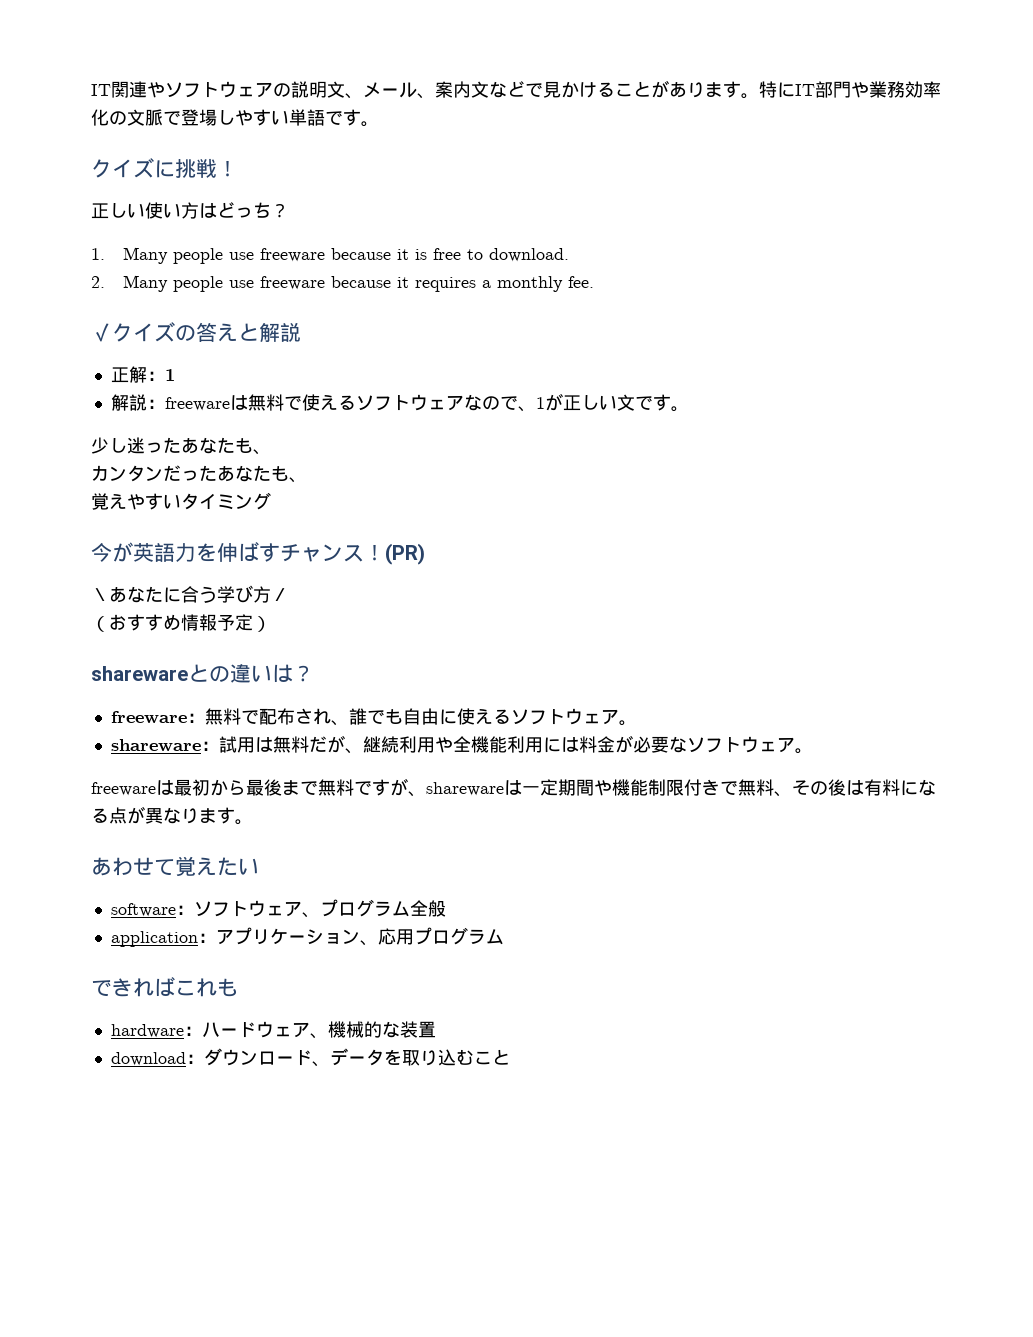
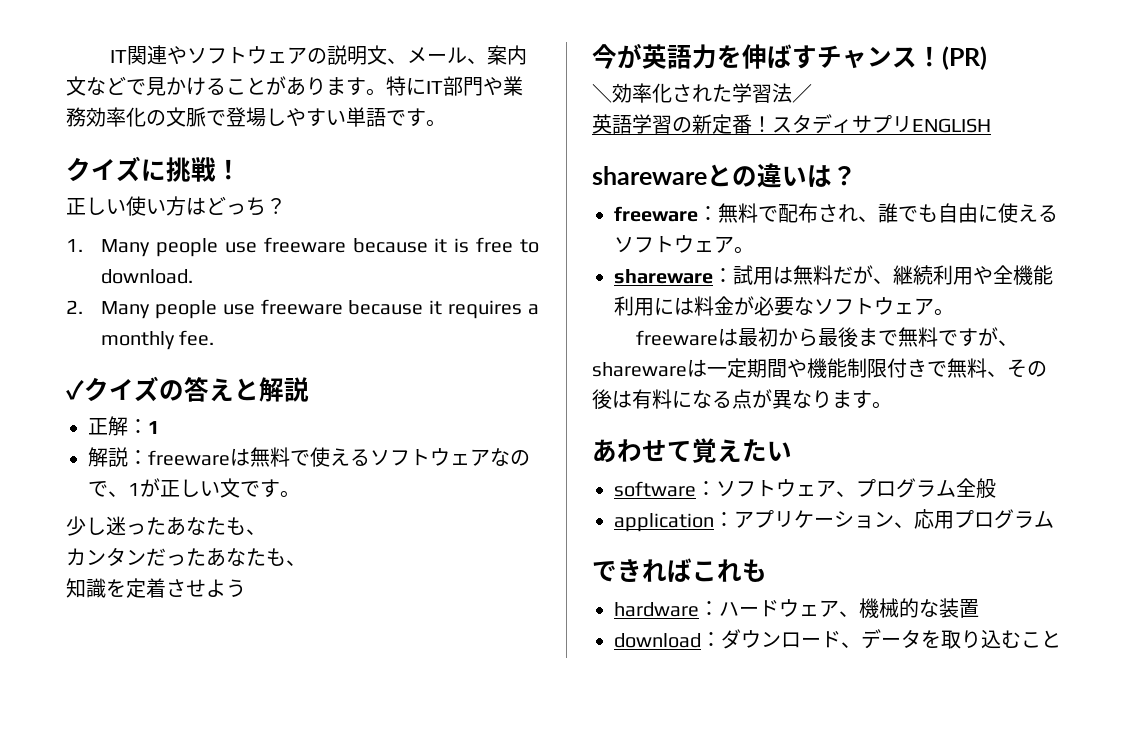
- 覚えやすいタイミング
+ 知識を定着させよう
- ＼あなたに合う学び方／
- （おすすめ情報予定）
+ ＼効率化された学習法／
+ 英語学習の新定番！スタディサプリENGLISH

